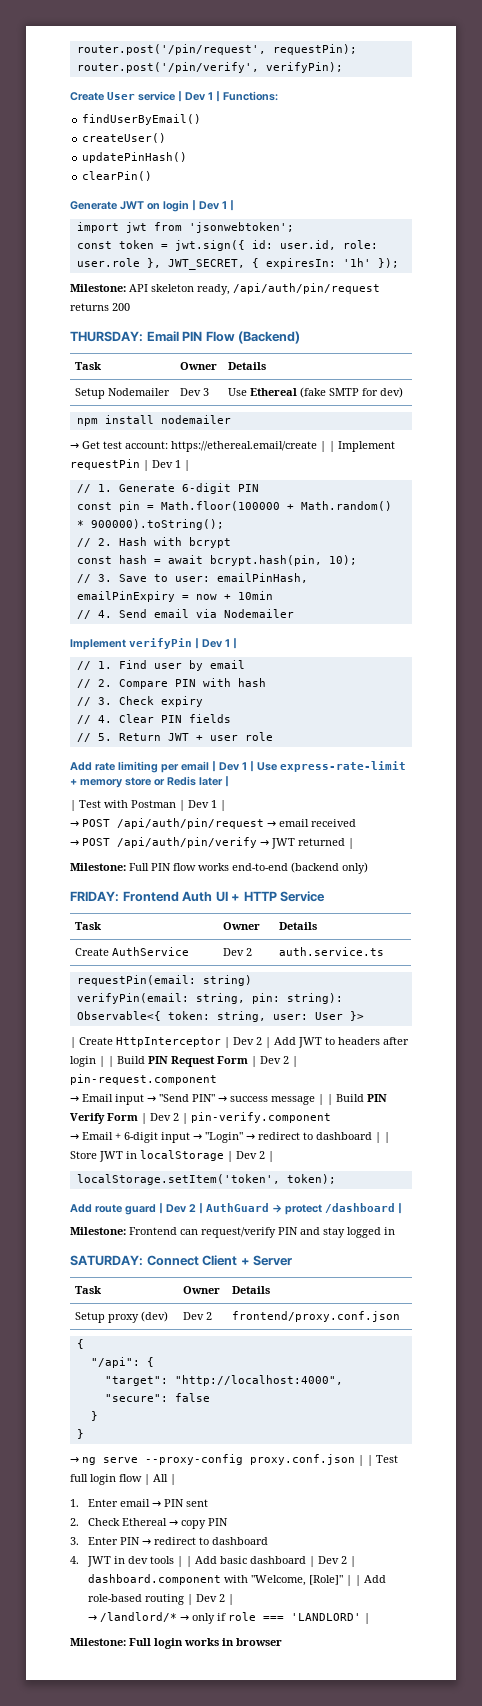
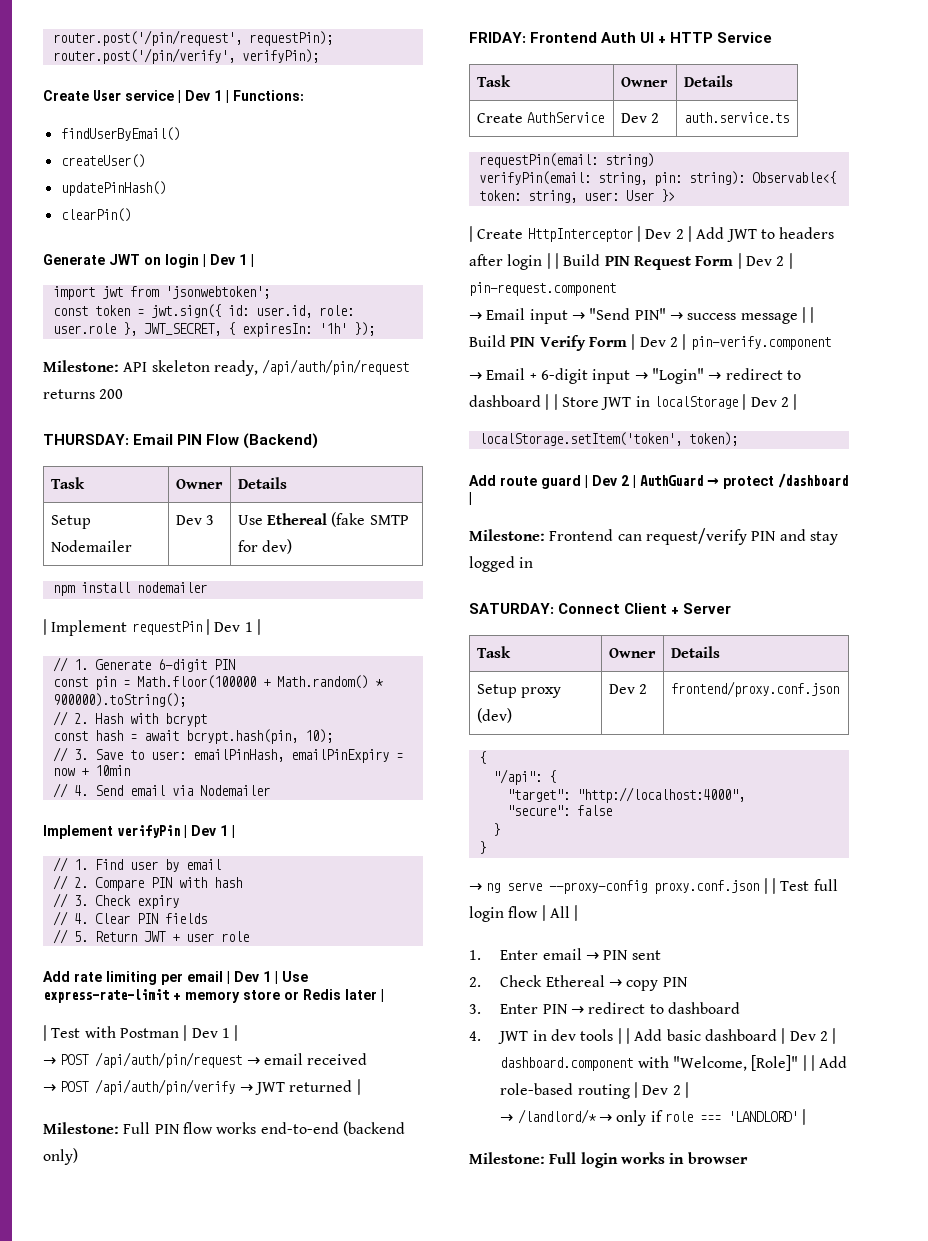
- → Get test account: https://ethereal.email/create | | Implement requestPin | Dev 1 |
+ | Implement requestPin | Dev 1 |

